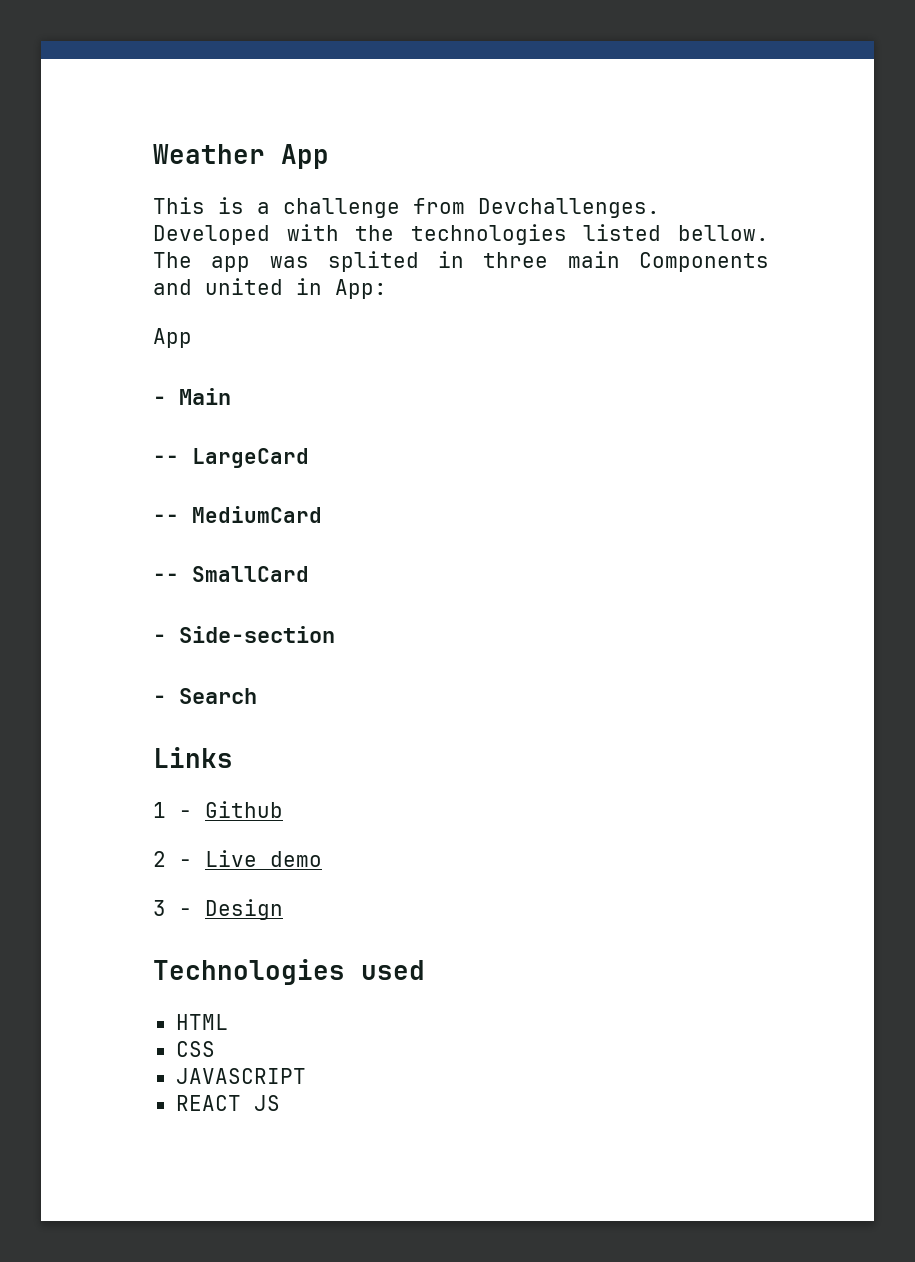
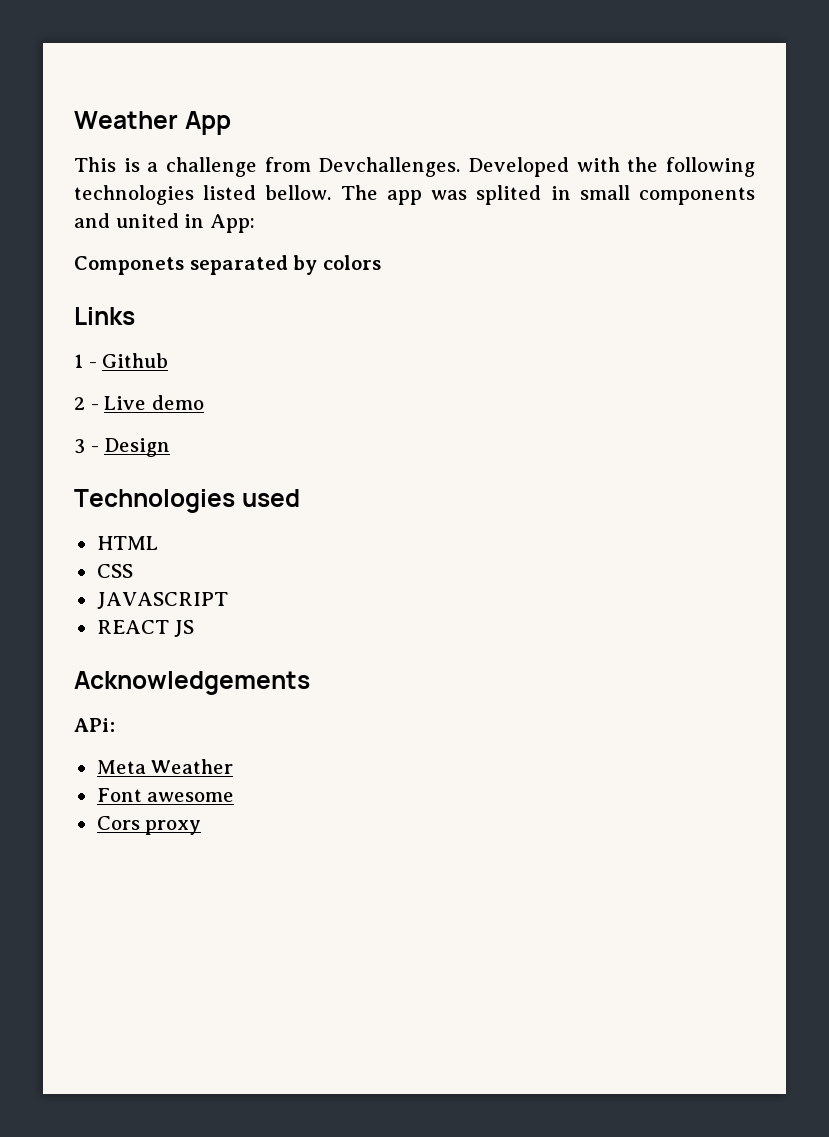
- Developed with the technologies listed bellow.
+ Developed with the following technologies listed bellow.
- The app was splited in three main Components and united in App:
- App
- - Main
- -- LargeCard
- -- MediumCard
- -- SmallCard
- - Side-section
- - Search
+ The app was splited in small components and united in App:
+ Componets separated by colors
+ Acknowledgements
+ APi:
+ Meta Weather
+ Font awesome
+ Cors proxy

